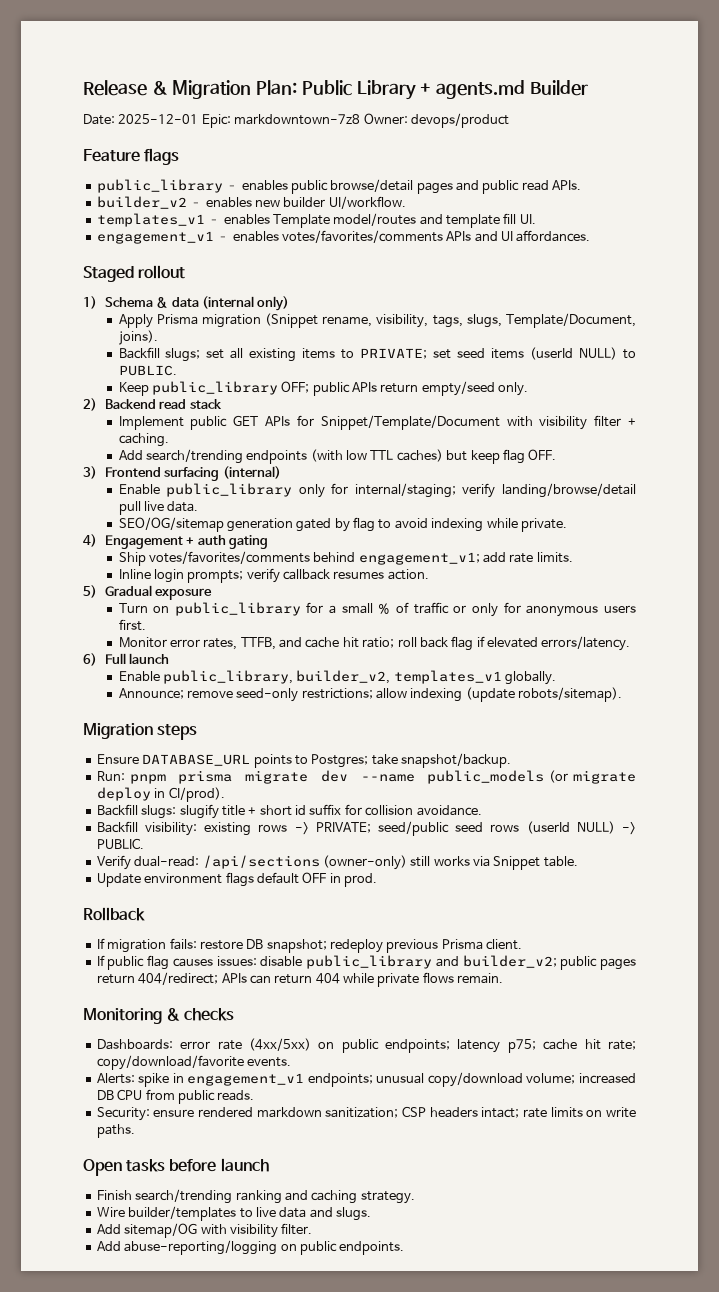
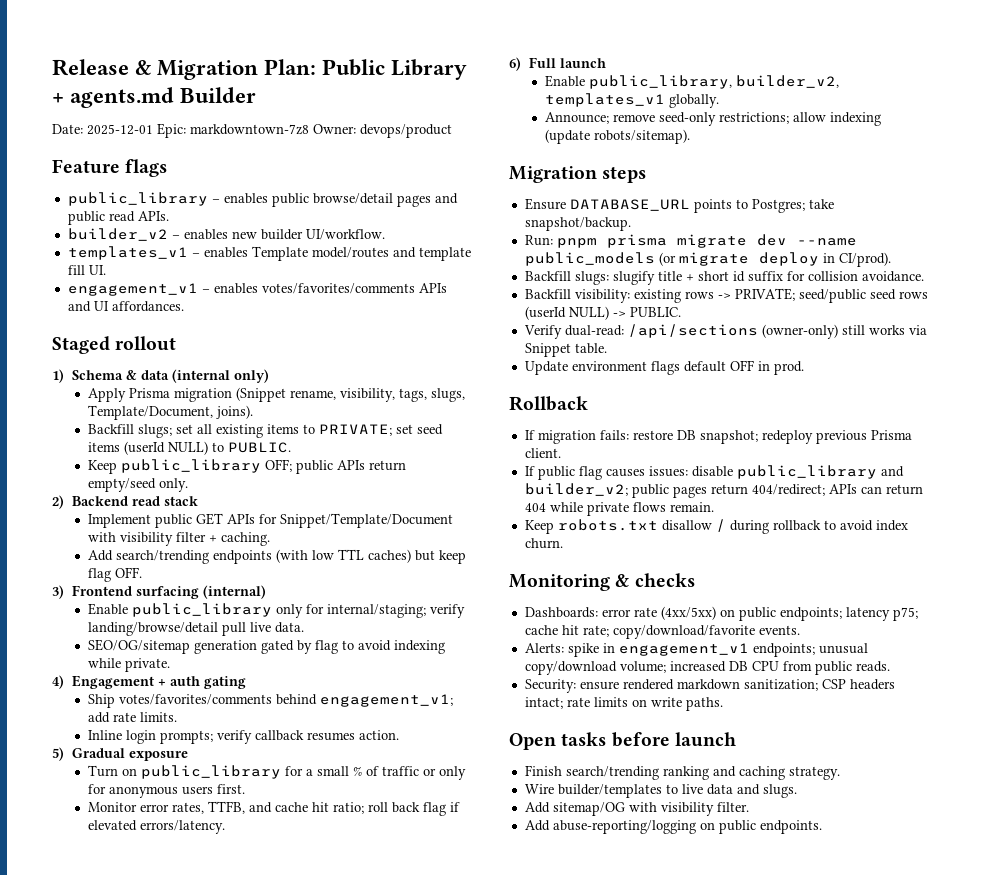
+ Keep robots.txt disallow / during rollback to avoid index churn.

